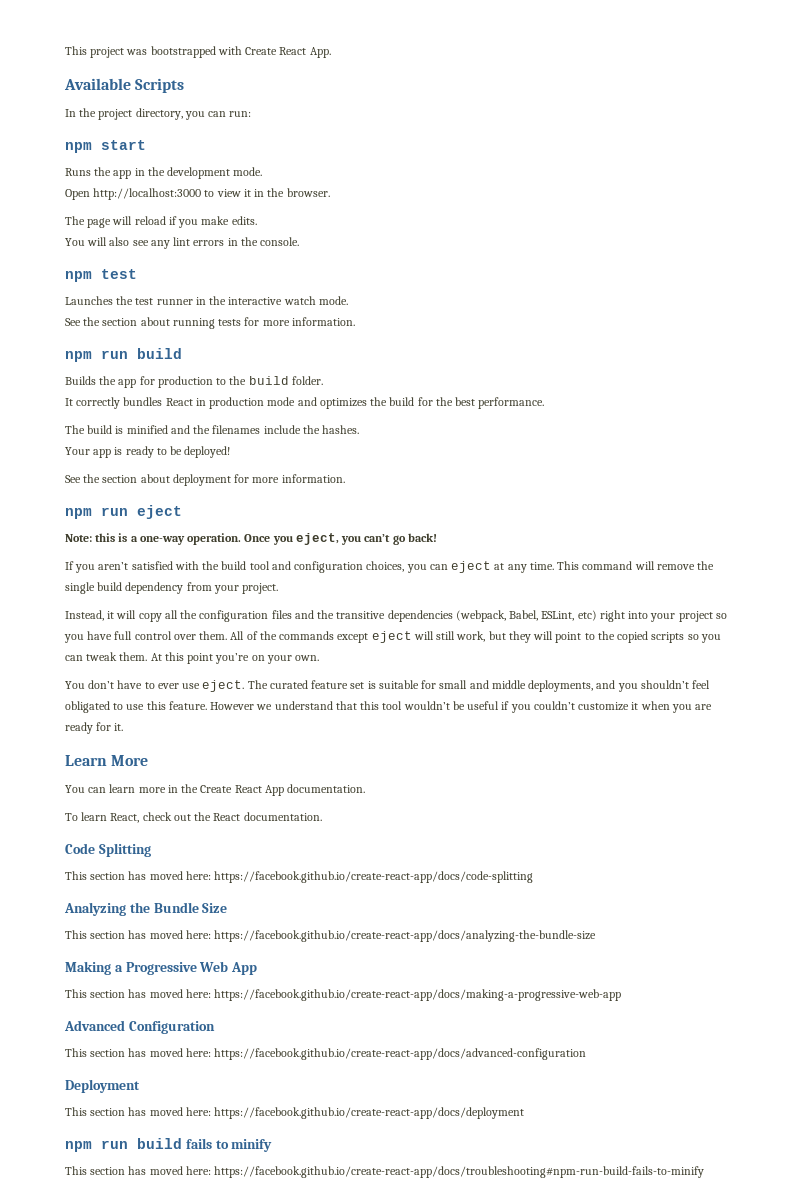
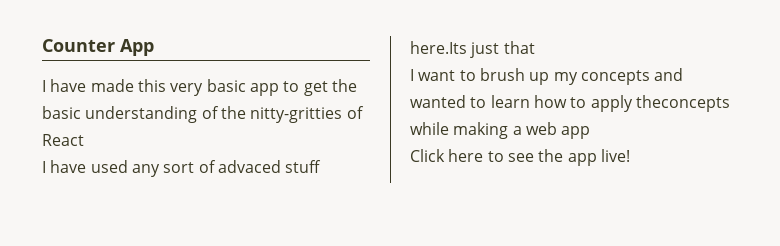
- This project was bootstrapped with Create React App.
- Available Scripts
- In the project directory, you can run:
- npm start
- Runs the app in the development mode.
- Open http://localhost:3000 to view it in the browser.
- The page will reload if you make edits.
- You will also see any lint errors in the console.
- npm test
- Launches the test runner in the interactive watch mode.
- See the section about running tests for more information.
- npm run build
- Builds the app for production to the build folder.
- It correctly bundles React in production mode and optimizes the build for the best performance.
- The build is minified and the filenames include the hashes.
- Your app is ready to be deployed!
- See the section about deployment for more information.
- npm run eject
- Note: this is a one-way operation. Once you eject, you can’t go back!
- If you aren’t satisfied with the build tool and configuration choices, you can eject at any time. This command will remove the single build dependency from your project.
- Instead, it will copy all the configuration files and the transitive dependencies (webpack, Babel, ESLint, etc) right into your project so you have full control over them. All of the commands except eject will still work, but they will point to the copied scripts so you can tweak them. At this point you’re on your own.
- You don’t have to ever use eject. The curated feature set is suitable for small and middle deployments, and you shouldn’t feel obligated to use this feature. However we understand that this tool wouldn’t be useful if you couldn’t customize it when you are ready for it.
- Learn More
- You can learn more in the Create React App documentation.
- To learn React, check out the React documentation.
- Code Splitting
- This section has moved here: https://facebook.github.io/create-react-app/docs/code-splitting
- Analyzing the Bundle Size
- This section has moved here: https://facebook.github.io/create-react-app/docs/analyzing-the-bundle-size
- Making a Progressive Web App
- This section has moved here: https://facebook.github.io/create-react-app/docs/making-a-progressive-web-app
- Advanced Configuration
- This section has moved here: https://facebook.github.io/create-react-app/docs/advanced-configuration
- Deployment
- This section has moved here: https://facebook.github.io/create-react-app/docs/deployment
- npm run build fails to minify
- This section has moved here: https://facebook.github.io/create-react-app/docs/troubleshooting#npm-run-build-fails-to-minify
+ Counter App
+ I have made this very basic app to get the basic understanding of the nitty-gritties of React
+ I have used any sort of advaced stuff here.Its just that
+ I want to brush up my concepts and wanted to learn how to apply theconcepts while making a web app
+ Click here to see the app live!

